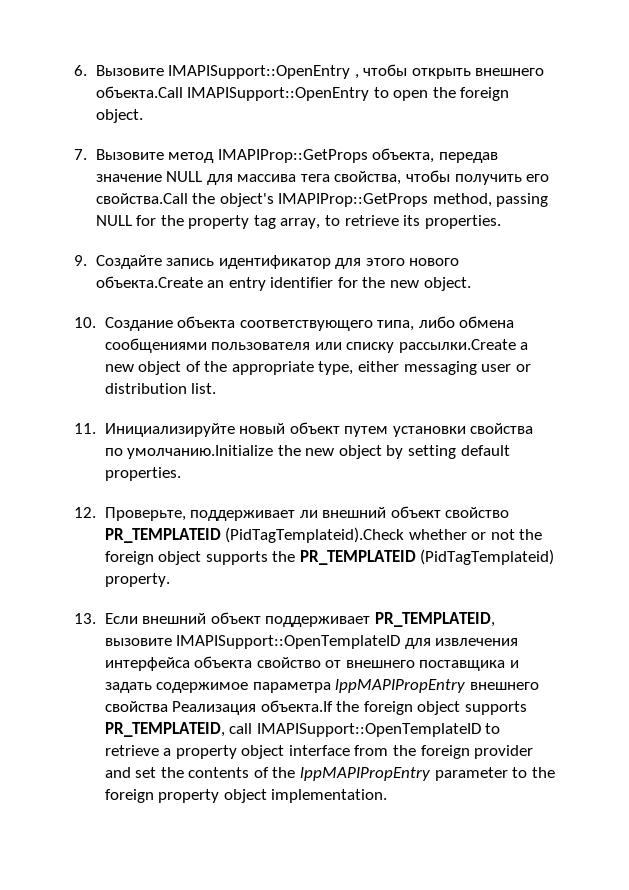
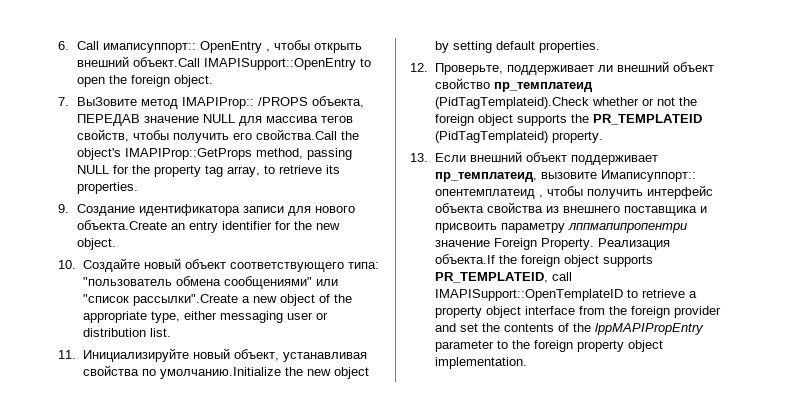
- 6. Вызовите IMAPISupport::OpenEntry , чтобы открыть внешнего объекта.Call IMAPISupport::OpenEntry to open the foreign object.
+ 6. Call имаписуппорт:: OpenEntry , чтобы открыть внешний объект.Call IMAPISupport::OpenEntry to open the foreign object.
- 7. Вызовите метод IMAPIProp::GetProps объекта, передав значение NULL для массива тега свойства, чтобы получить его свойства.Call the object's IMAPIProp::GetProps method, passing NULL for the property tag array, to retrieve its properties.
+ 7. ВыЗовите метод IMAPIProp:: /PROPS объекта, ПЕРЕДАВ значение NULL для массива тегов свойств, чтобы получить его свойства.Call the object's IMAPIProp::GetProps method, passing NULL for the property tag array, to retrieve its properties.
- 9. Создайте запись идентификатор для этого нового объекта.Create an entry identifier for the new object.
+ 9. Создание идентификатора записи для нового объекта.Create an entry identifier for the new object.
- 10. Создание объекта соответствующего типа, либо обмена сообщениями пользователя или списку рассылки.Create a new object of the appropriate type, either messaging user or distribution list.
+ 10. Создайте новый объект соответствующего типа: "пользователь обмена сообщениями" или "список рассылки".Create a new object of the appropriate type, either messaging user or distribution list.
- 11. Инициализируйте новый объект путем установки свойства по умолчанию.Initialize the new object by setting default properties.
+ 11. Инициализируйте новый объект, устанавливая свойства по умолчанию.Initialize the new object by setting default properties.
- 12. Проверьте, поддерживает ли внешний объект свойство PR_TEMPLATEID (PidTagTemplateid).Check whether or not the foreign object supports the PR_TEMPLATEID (PidTagTemplateid) property.
+ 12. Проверьте, поддерживает ли внешний объект свойство пр_темплатеид (PidTagTemplateid).Check whether or not the foreign object supports the PR_TEMPLATEID (PidTagTemplateid) property.
- 13. Если внешний объект поддерживает PR_TEMPLATEID, вызовите IMAPISupport::OpenTemplateID для извлечения интерфейса объекта свойство от внешнего поставщика и задать содержимое параметра lppMAPIPropEntry внешнего свойства Реализация объекта.If the foreign object supports PR_TEMPLATEID, call IMAPISupport::OpenTemplateID to retrieve a property object interface from the foreign provider and set the contents of the lppMAPIPropEntry parameter to the foreign property object implementation.
+ 13. Если внешний объект поддерживает пр_темплатеид, вызовите Имаписуппорт:: опентемплатеид , чтобы получить интерфейс объекта свойства из внешнего поставщика и присвоить параметру лппмапипропентри значение Foreign Property. Реализация объекта.If the foreign object supports PR_TEMPLATEID, call IMAPISupport::OpenTemplateID to retrieve a property object interface from the foreign provider and set the contents of the lppMAPIPropEntry parameter to the foreign property object implementation.

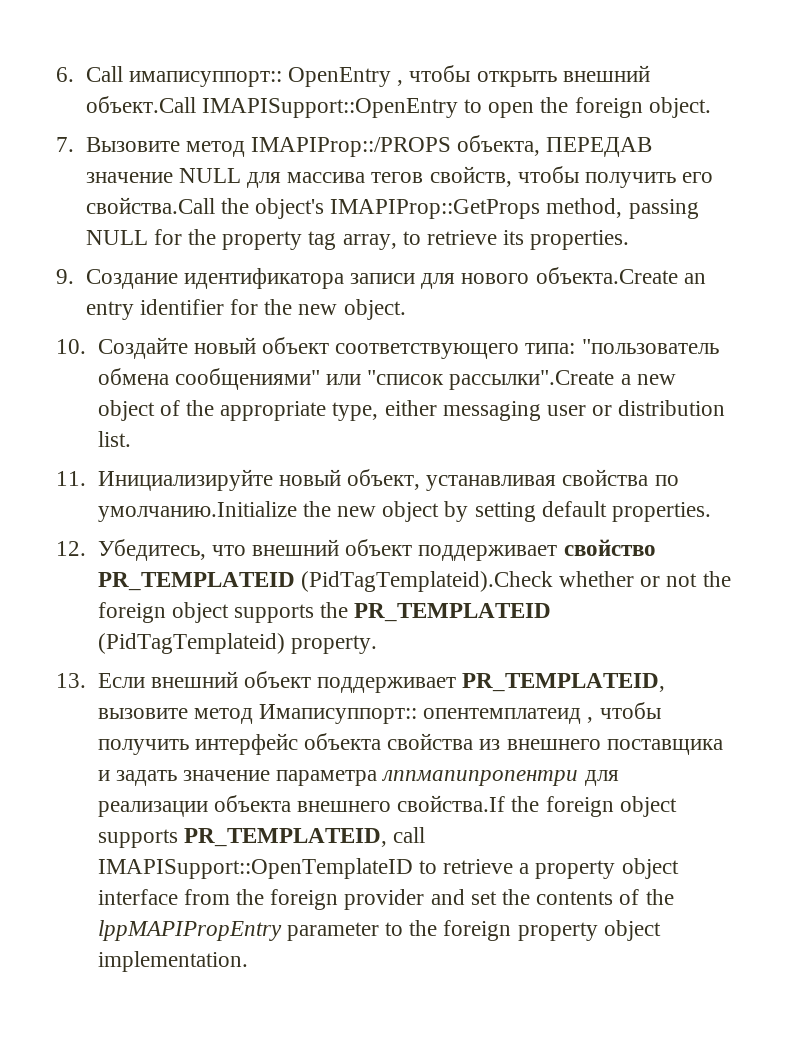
- 7. ВыЗовите метод IMAPIProp:: /PROPS объекта, ПЕРЕДАВ значение NULL для массива тегов свойств, чтобы получить его свойства.Call the object's IMAPIProp::GetProps method, passing NULL for the property tag array, to retrieve its properties.
+ 7. Вызовите метод IMAPIProp::/PROPS объекта, ПЕРЕДАВ значение NULL для массива тегов свойств, чтобы получить его свойства.Call the object's IMAPIProp::GetProps method, passing NULL for the property tag array, to retrieve its properties.
- 12. Проверьте, поддерживает ли внешний объект свойство пр_темплатеид (PidTagTemplateid).Check whether or not the foreign object supports the PR_TEMPLATEID (PidTagTemplateid) property.
+ 12. Убедитесь, что внешний объект поддерживает свойство PR_TEMPLATEID (PidTagTemplateid).Check whether or not the foreign object supports the PR_TEMPLATEID (PidTagTemplateid) property.
- 13. Если внешний объект поддерживает пр_темплатеид, вызовите Имаписуппорт:: опентемплатеид , чтобы получить интерфейс объекта свойства из внешнего поставщика и присвоить параметру лппмапипропентри значение Foreign Property. Реализация объекта.If the foreign object supports PR_TEMPLATEID, call IMAPISupport::OpenTemplateID to retrieve a property object interface from the foreign provider and set the contents of the lppMAPIPropEntry parameter to the foreign property object implementation.
+ 13. Если внешний объект поддерживает PR_TEMPLATEID, вызовите метод Имаписуппорт:: опентемплатеид , чтобы получить интерфейс объекта свойства из внешнего поставщика и задать значение параметра лппмапипропентри для реализации объекта внешнего свойства.If the foreign object supports PR_TEMPLATEID, call IMAPISupport::OpenTemplateID to retrieve a property object interface from the foreign provider and set the contents of the lppMAPIPropEntry parameter to the foreign property object implementation.

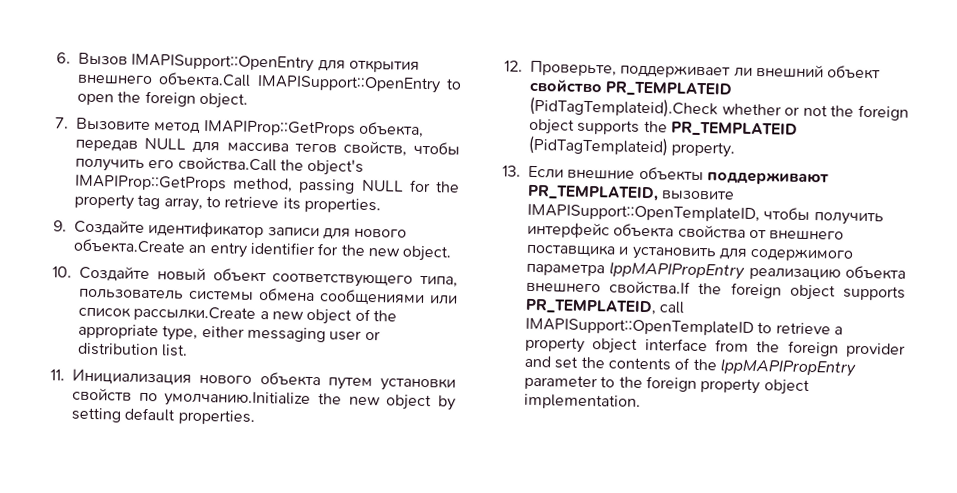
- 6. Call имаписуппорт:: OpenEntry , чтобы открыть внешний объект.Call IMAPISupport::OpenEntry to open the foreign object.
+ 6. Вызов IMAPISupport::OpenEntry для открытия внешнего объекта.Call IMAPISupport::OpenEntry to open the foreign object.
- 7. Вызовите метод IMAPIProp::/PROPS объекта, ПЕРЕДАВ значение NULL для массива тегов свойств, чтобы получить его свойства.Call the object's IMAPIProp::GetProps method, passing NULL for the property tag array, to retrieve its properties.
+ 7. Вызовите метод IMAPIProp::GetProps объекта, передав NULL для массива тегов свойств, чтобы получить его свойства.Call the object's IMAPIProp::GetProps method, passing NULL for the property tag array, to retrieve its properties.
- 9. Создание идентификатора записи для нового объекта.Create an entry identifier for the new object.
+ 9. Создайте идентификатор записи для нового объекта.Create an entry identifier for the new object.
- 10. Создайте новый объект соответствующего типа: "пользователь обмена сообщениями" или "список рассылки".Create a new object of the appropriate type, either messaging user or distribution list.
+ 10. Создайте новый объект соответствующего типа, пользователь системы обмена сообщениями или список рассылки.Create a new object of the appropriate type, either messaging user or distribution list.
- 11. Инициализируйте новый объект, устанавливая свойства по умолчанию.Initialize the new object by setting default properties.
+ 11. Инициализация нового объекта путем установки свойств по умолчанию.Initialize the new object by setting default properties.
- 12. Убедитесь, что внешний объект поддерживает свойство PR_TEMPLATEID (PidTagTemplateid).Check whether or not the foreign object supports the PR_TEMPLATEID (PidTagTemplateid) property.
+ 12. Проверьте, поддерживает ли внешний объект свойство PR_TEMPLATEID (PidTagTemplateid).Check whether or not the foreign object supports the PR_TEMPLATEID (PidTagTemplateid) property.
- 13. Если внешний объект поддерживает PR_TEMPLATEID, вызовите метод Имаписуппорт:: опентемплатеид , чтобы получить интерфейс объекта свойства из внешнего поставщика и задать значение параметра лппмапипропентри для реализации объекта внешнего свойства.If the foreign object supports PR_TEMPLATEID, call IMAPISupport::OpenTemplateID to retrieve a property object interface from the foreign provider and set the contents of the lppMAPIPropEntry parameter to the foreign property object implementation.
+ 13. Если внешние объекты поддерживают PR_TEMPLATEID, вызовите IMAPISupport::OpenTemplateID, чтобы получить интерфейс объекта свойства от внешнего поставщика и установить для содержимого параметра lppMAPIPropEntry реализацию объекта внешнего свойства.If the foreign object supports PR_TEMPLATEID, call IMAPISupport::OpenTemplateID to retrieve a property object interface from the foreign provider and set the contents of the lppMAPIPropEntry parameter to the foreign property object implementation.

